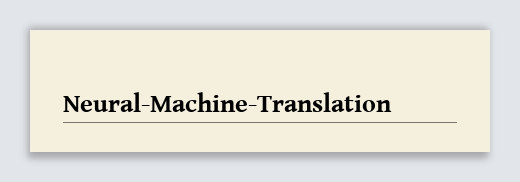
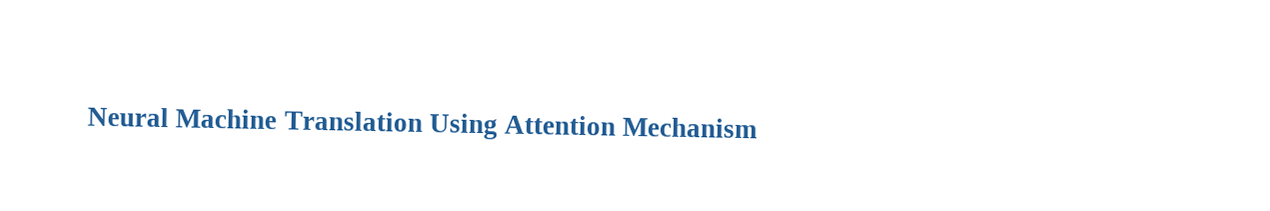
- Neural-Machine-Translation
+ Neural Machine Translation Using Attention Mechanism

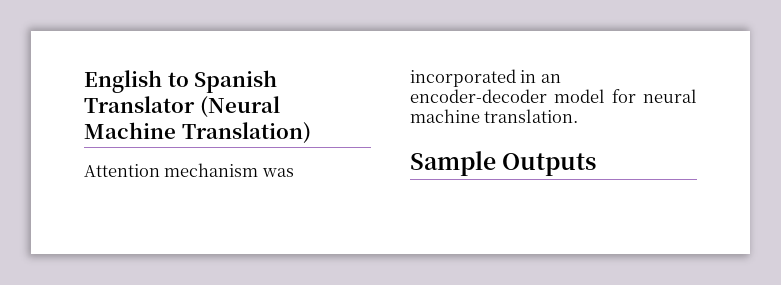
- Neural Machine Translation Using Attention Mechanism
+ English to Spanish Translator (Neural Machine Translation)
+ Attention mechanism was incorporated in an encoder-decoder model for neural machine translation.
+ Sample Outputs

